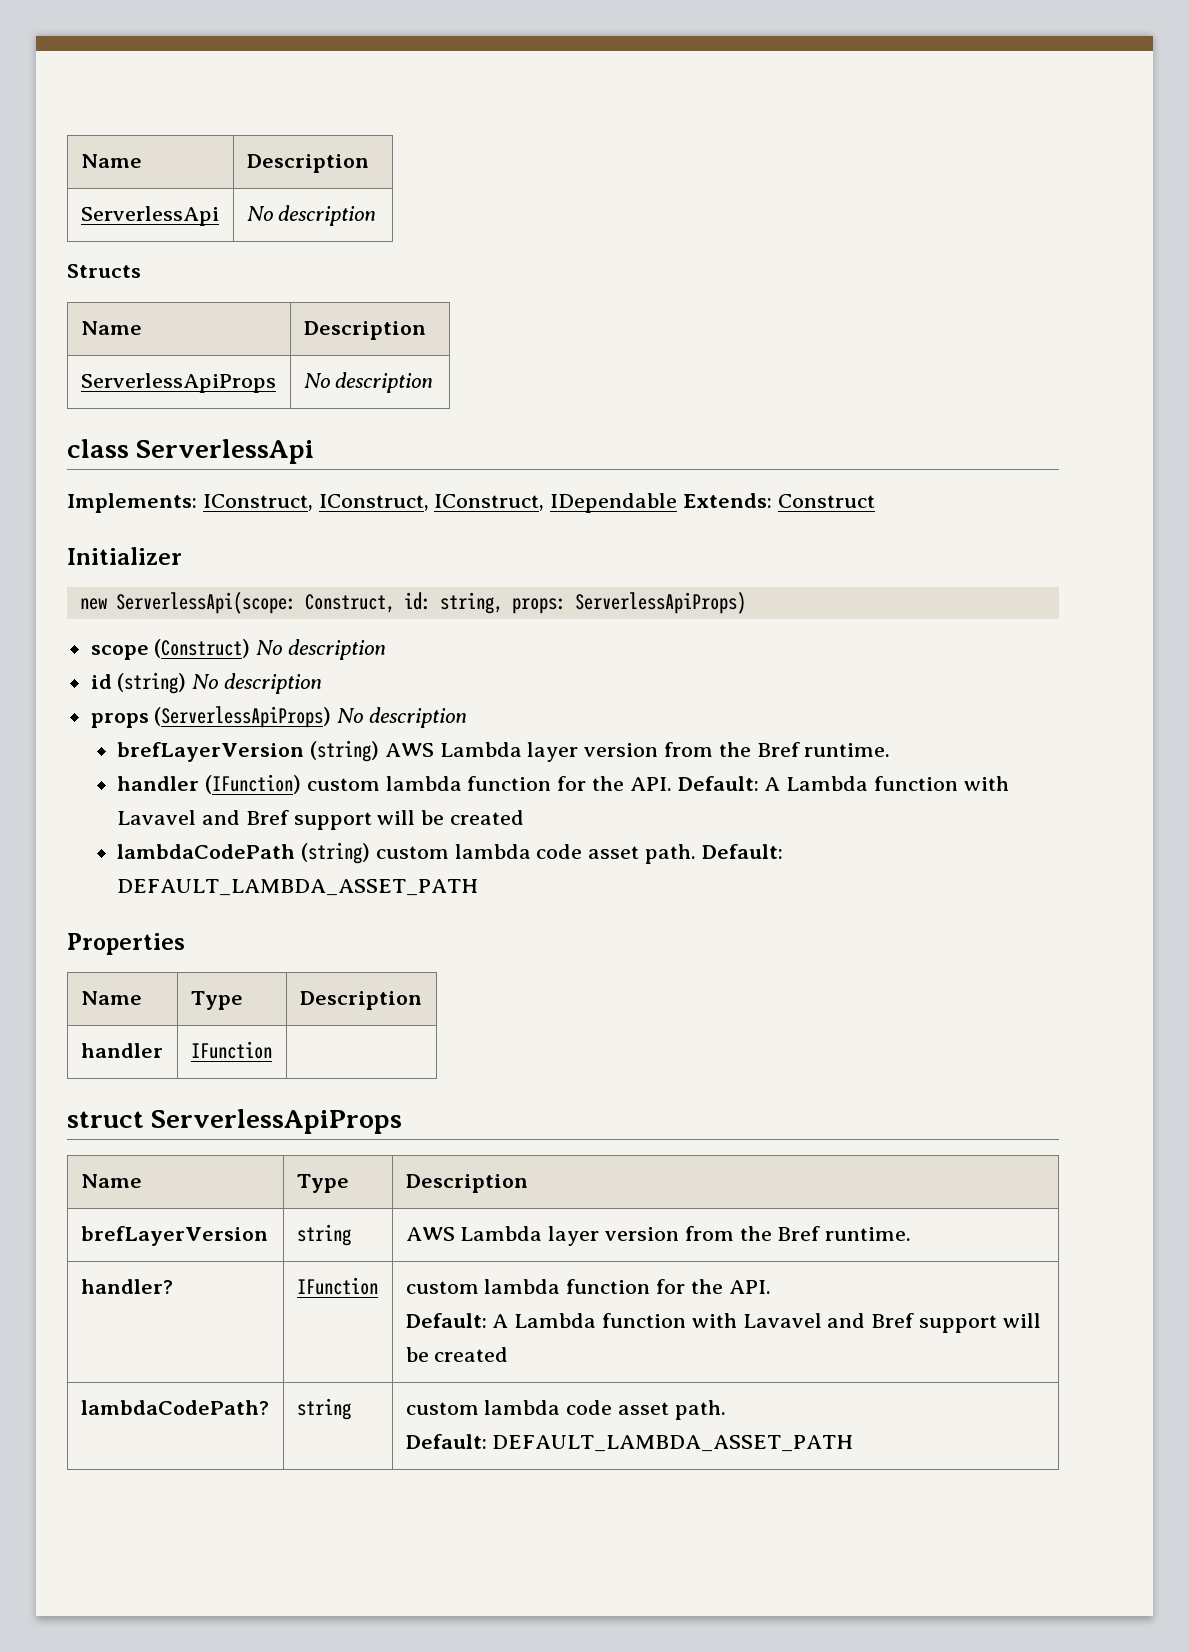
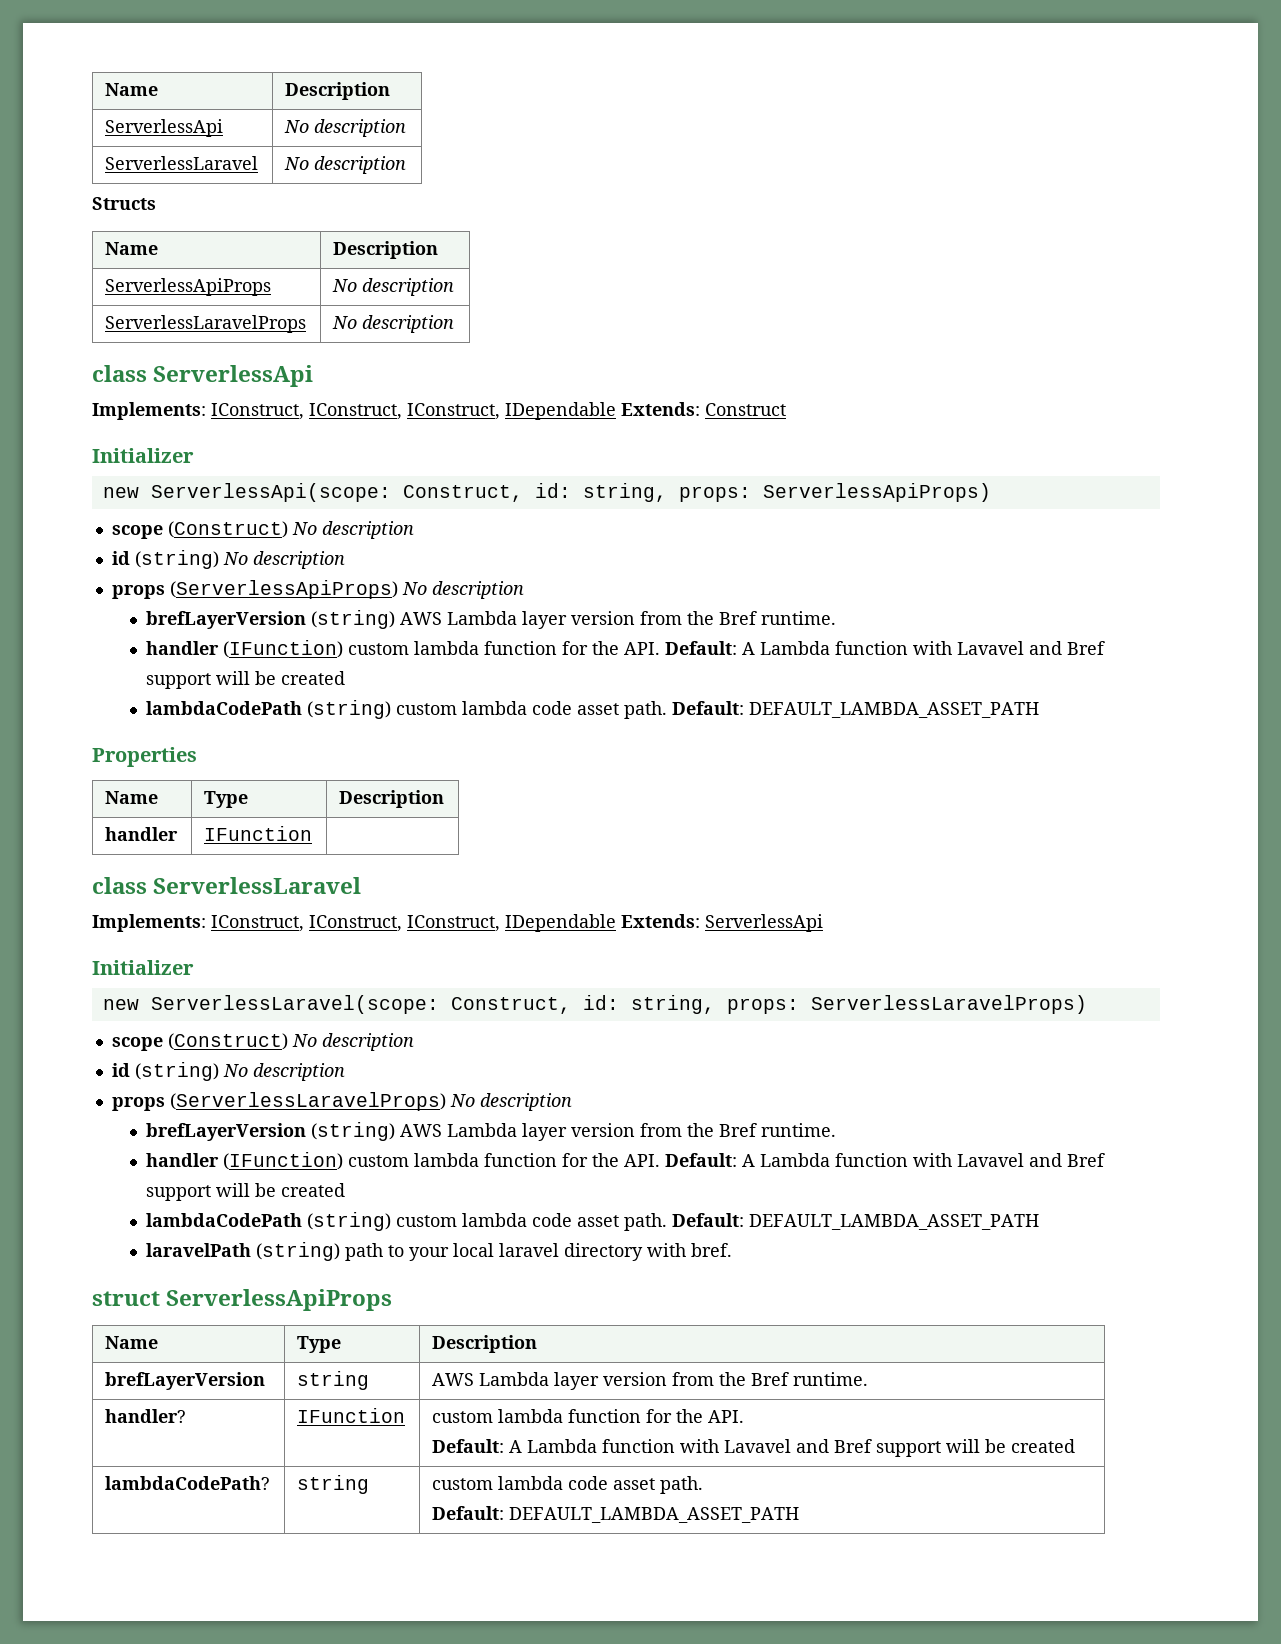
+ ServerlessLaravel | No description
+ ServerlessLaravelProps | No description
+ class ServerlessLaravel
+ Implements: IConstruct, IConstruct, IConstruct, IDependable Extends: ServerlessApi
+ Initializer
+ new ServerlessLaravel(scope: Construct, id: string, props: ServerlessLaravelProps)
+ scope (Construct) No description
+ id (string) No description
+ props (ServerlessLaravelProps) No description
+ brefLayerVersion (string) AWS Lambda layer version from the Bref runtime.
+ handler (IFunction) custom lambda function for the API. Default: A Lambda function with Lavavel and Bref support will be created
+ lambdaCodePath (string) custom lambda code asset path. Default: DEFAULT_LAMBDA_ASSET_PATH
+ laravelPath (string) path to your local laravel directory with bref.

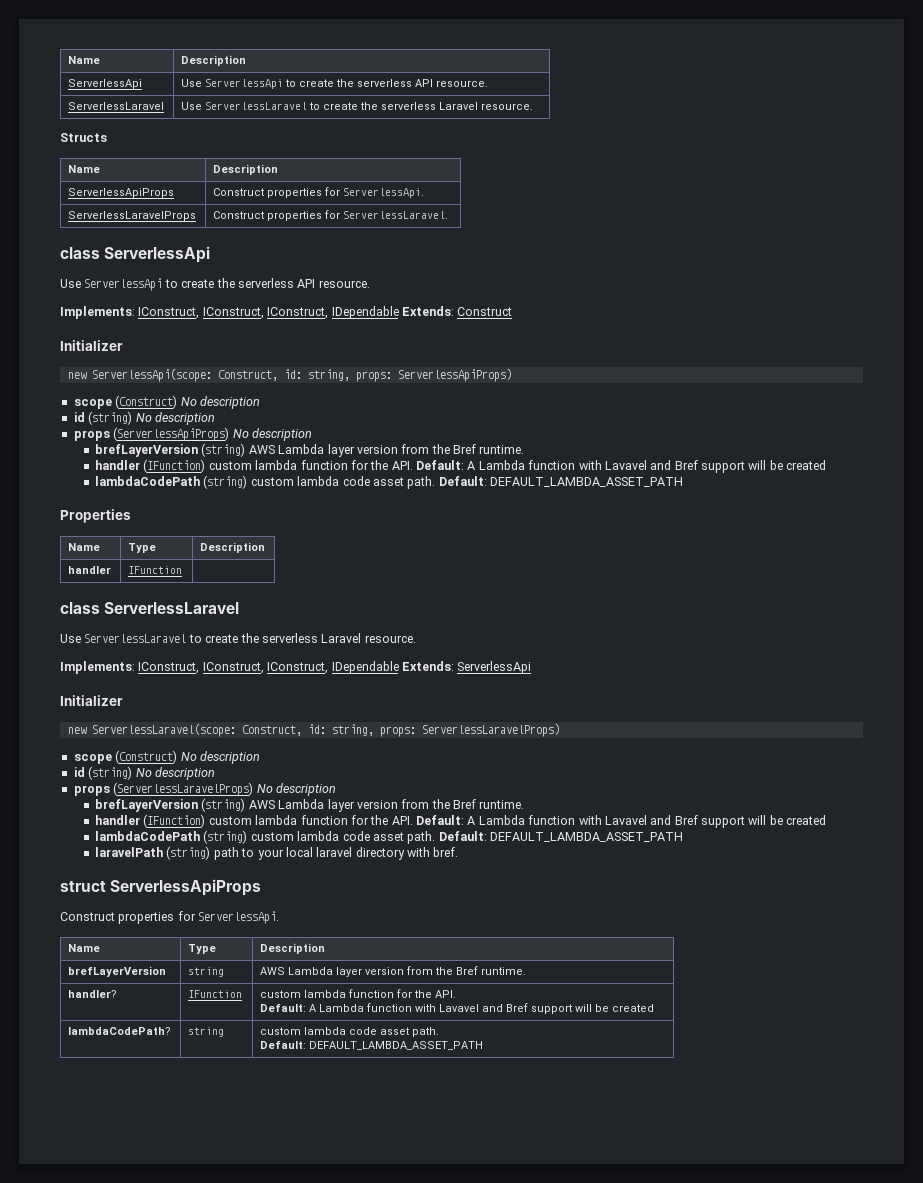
- ServerlessApi | No description
- ServerlessLaravel | No description
+ ServerlessApi | Use ServerlessApi to create the serverless API resource.
+ ServerlessLaravel | Use ServerlessLaravel to create the serverless Laravel resource.
  Structs
  Name | Description
- ServerlessApiProps | No description
- ServerlessLaravelProps | No description
+ ServerlessApiProps | Construct properties for ServerlessApi.
+ ServerlessLaravelProps | Construct properties for ServerlessLaravel.
  class ServerlessApi
+ Use ServerlessApi to create the serverless API resource.
  class ServerlessLaravel
+ Use ServerlessLaravel to create the serverless Laravel resource.
  struct ServerlessApiProps
+ Construct properties for ServerlessApi.

